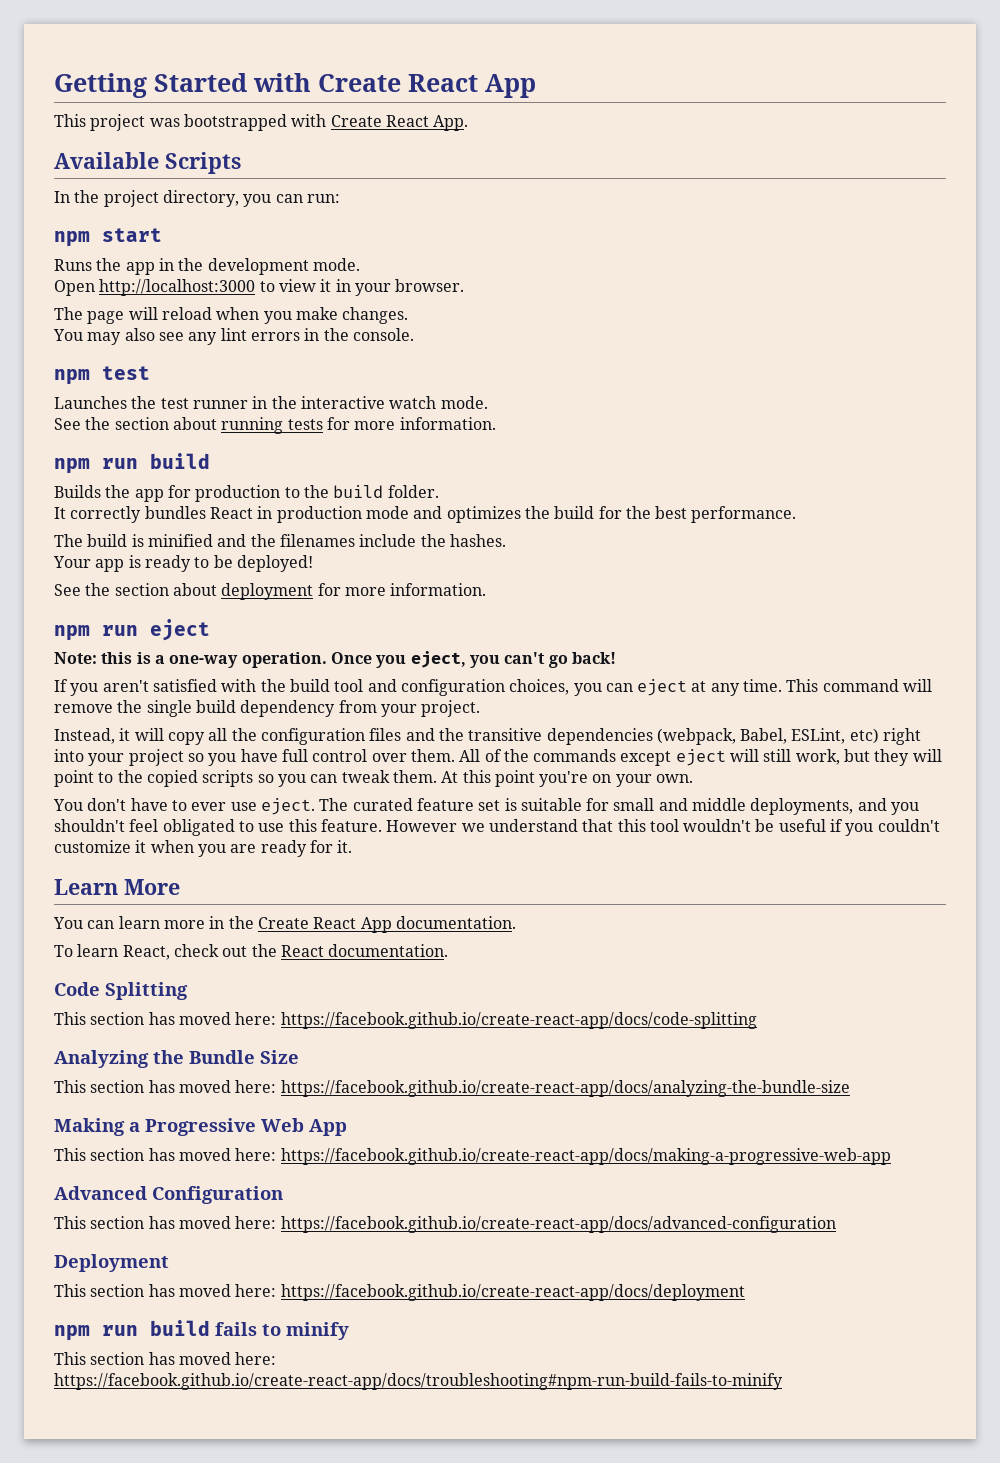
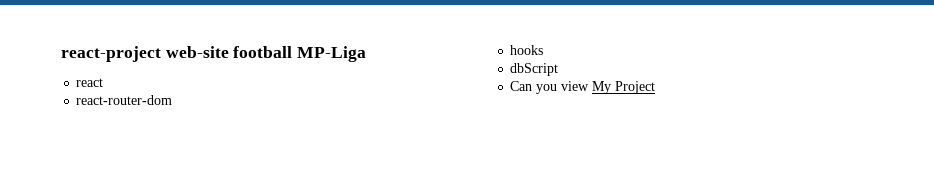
- Getting Started with Create React App
- This project was bootstrapped with Create React App.
- Available Scripts
- In the project directory, you can run:
- npm start
- Runs the app in the development mode.
- Open http://localhost:3000 to view it in your browser.
- The page will reload when you make changes.
- You may also see any lint errors in the console.
- npm test
- Launches the test runner in the interactive watch mode.
- See the section about running tests for more information.
- npm run build
- Builds the app for production to the build folder.
- It correctly bundles React in production mode and optimizes the build for the best performance.
- The build is minified and the filenames include the hashes.
- Your app is ready to be deployed!
- See the section about deployment for more information.
- npm run eject
- Note: this is a one-way operation. Once you eject, you can't go back!
- If you aren't satisfied with the build tool and configuration choices, you can eject at any time. This command will remove the single build dependency from your project.
- Instead, it will copy all the configuration files and the transitive dependencies (webpack, Babel, ESLint, etc) right into your project so you have full control over them. All of the commands except eject will still work, but they will point to the copied scripts so you can tweak them. At this point you're on your own.
- You don't have to ever use eject. The curated feature set is suitable for small and middle deployments, and you shouldn't feel obligated to use this feature. However we understand that this tool wouldn't be useful if you couldn't customize it when you are ready for it.
- Learn More
- You can learn more in the Create React App documentation.
- To learn React, check out the React documentation.
- Code Splitting
- This section has moved here: https://facebook.github.io/create-react-app/docs/code-splitting
- Analyzing the Bundle Size
- This section has moved here: https://facebook.github.io/create-react-app/docs/analyzing-the-bundle-size
- Making a Progressive Web App
- This section has moved here: https://facebook.github.io/create-react-app/docs/making-a-progressive-web-app
- Advanced Configuration
- This section has moved here: https://facebook.github.io/create-react-app/docs/advanced-configuration
- Deployment
- This section has moved here: https://facebook.github.io/create-react-app/docs/deployment
- npm run build fails to minify
- This section has moved here: https://facebook.github.io/create-react-app/docs/troubleshooting#npm-run-build-fails-to-minify
+ react-project web-site football MP-Liga
+ react
+ react-router-dom
+ hooks
+ dbScript
+ Can you view My Project

